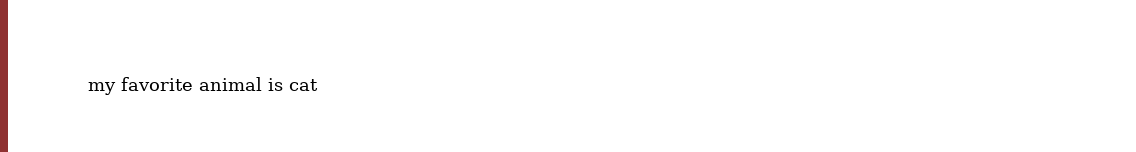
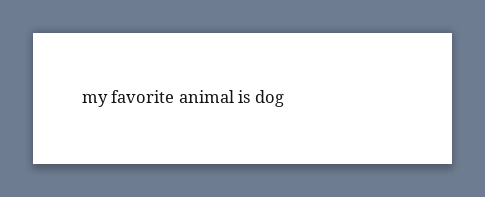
- my favorite animal is cat
+ my favorite animal is dog

